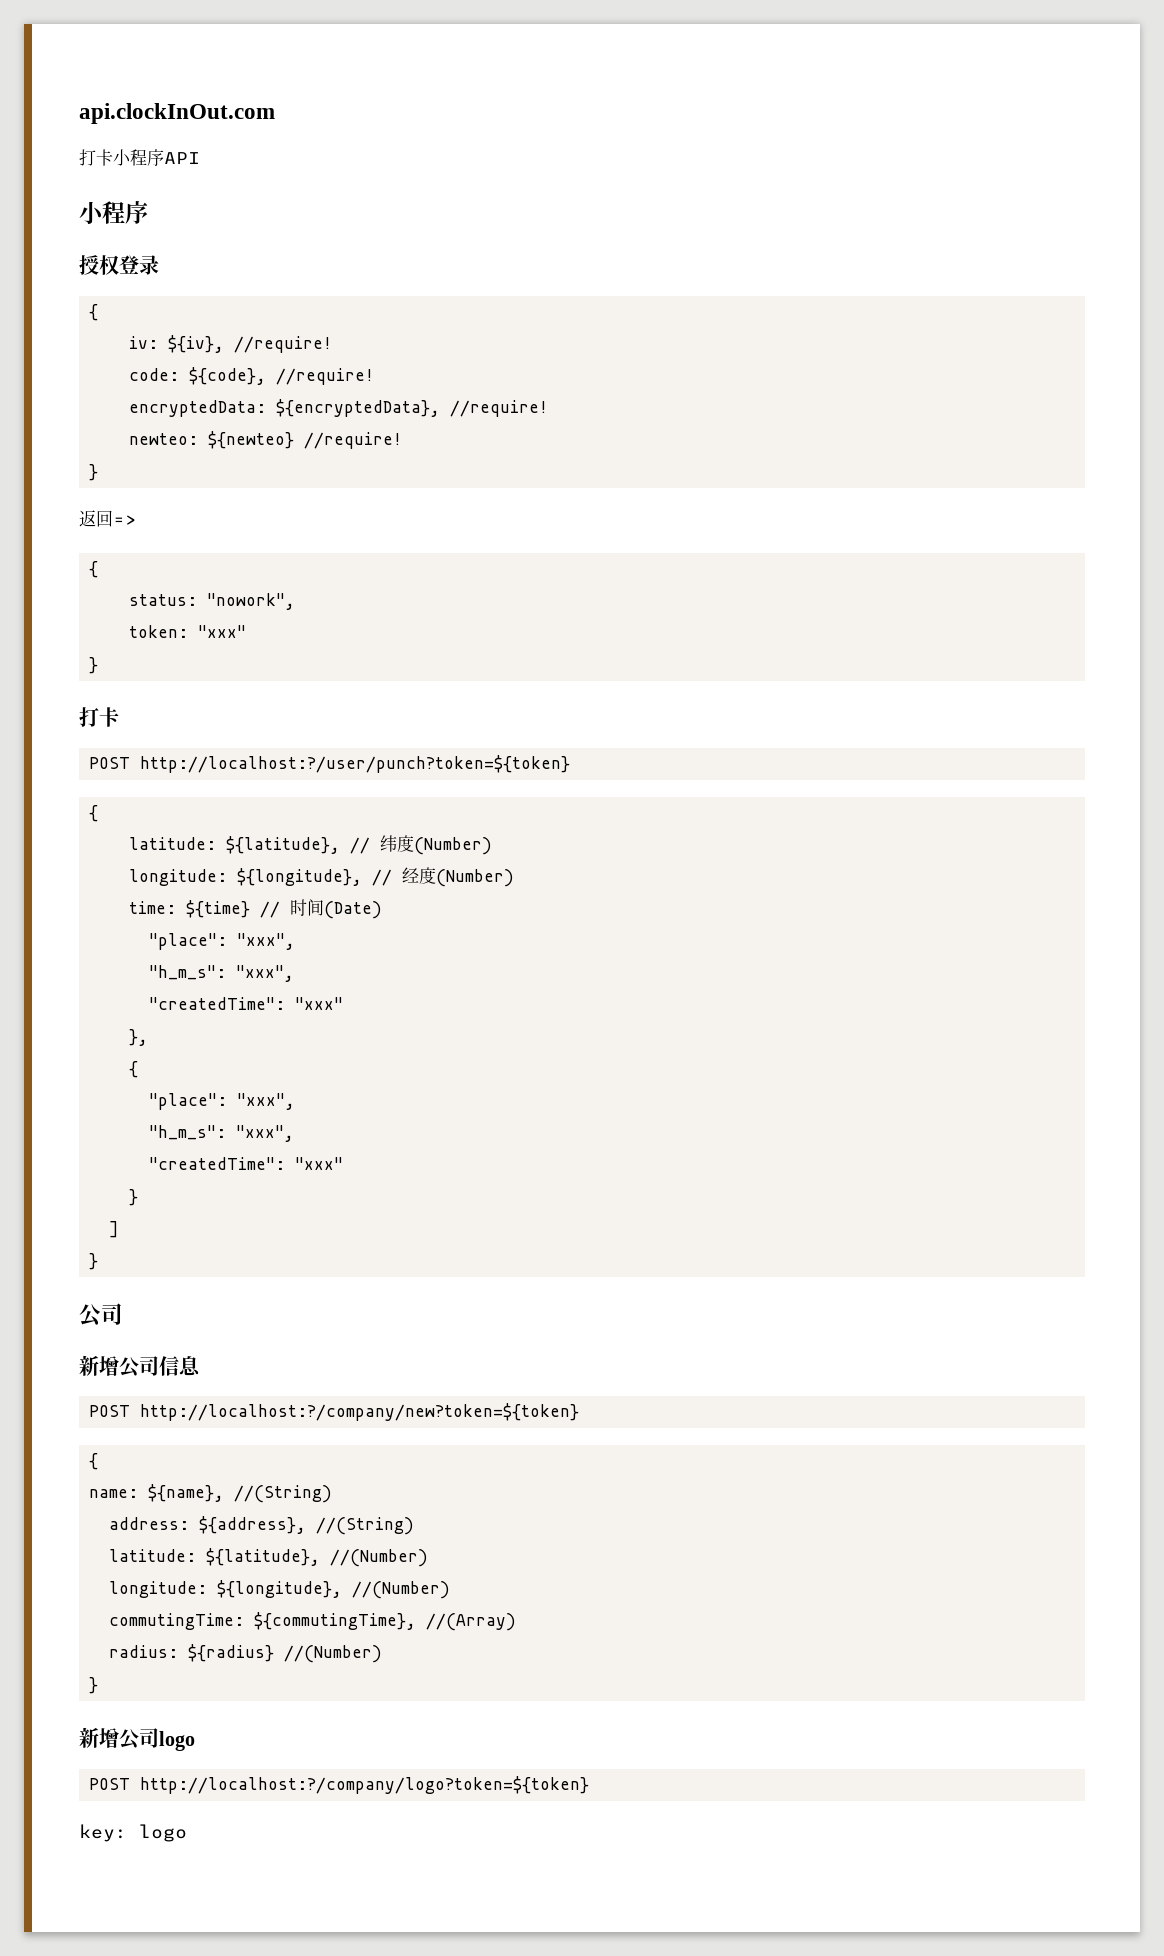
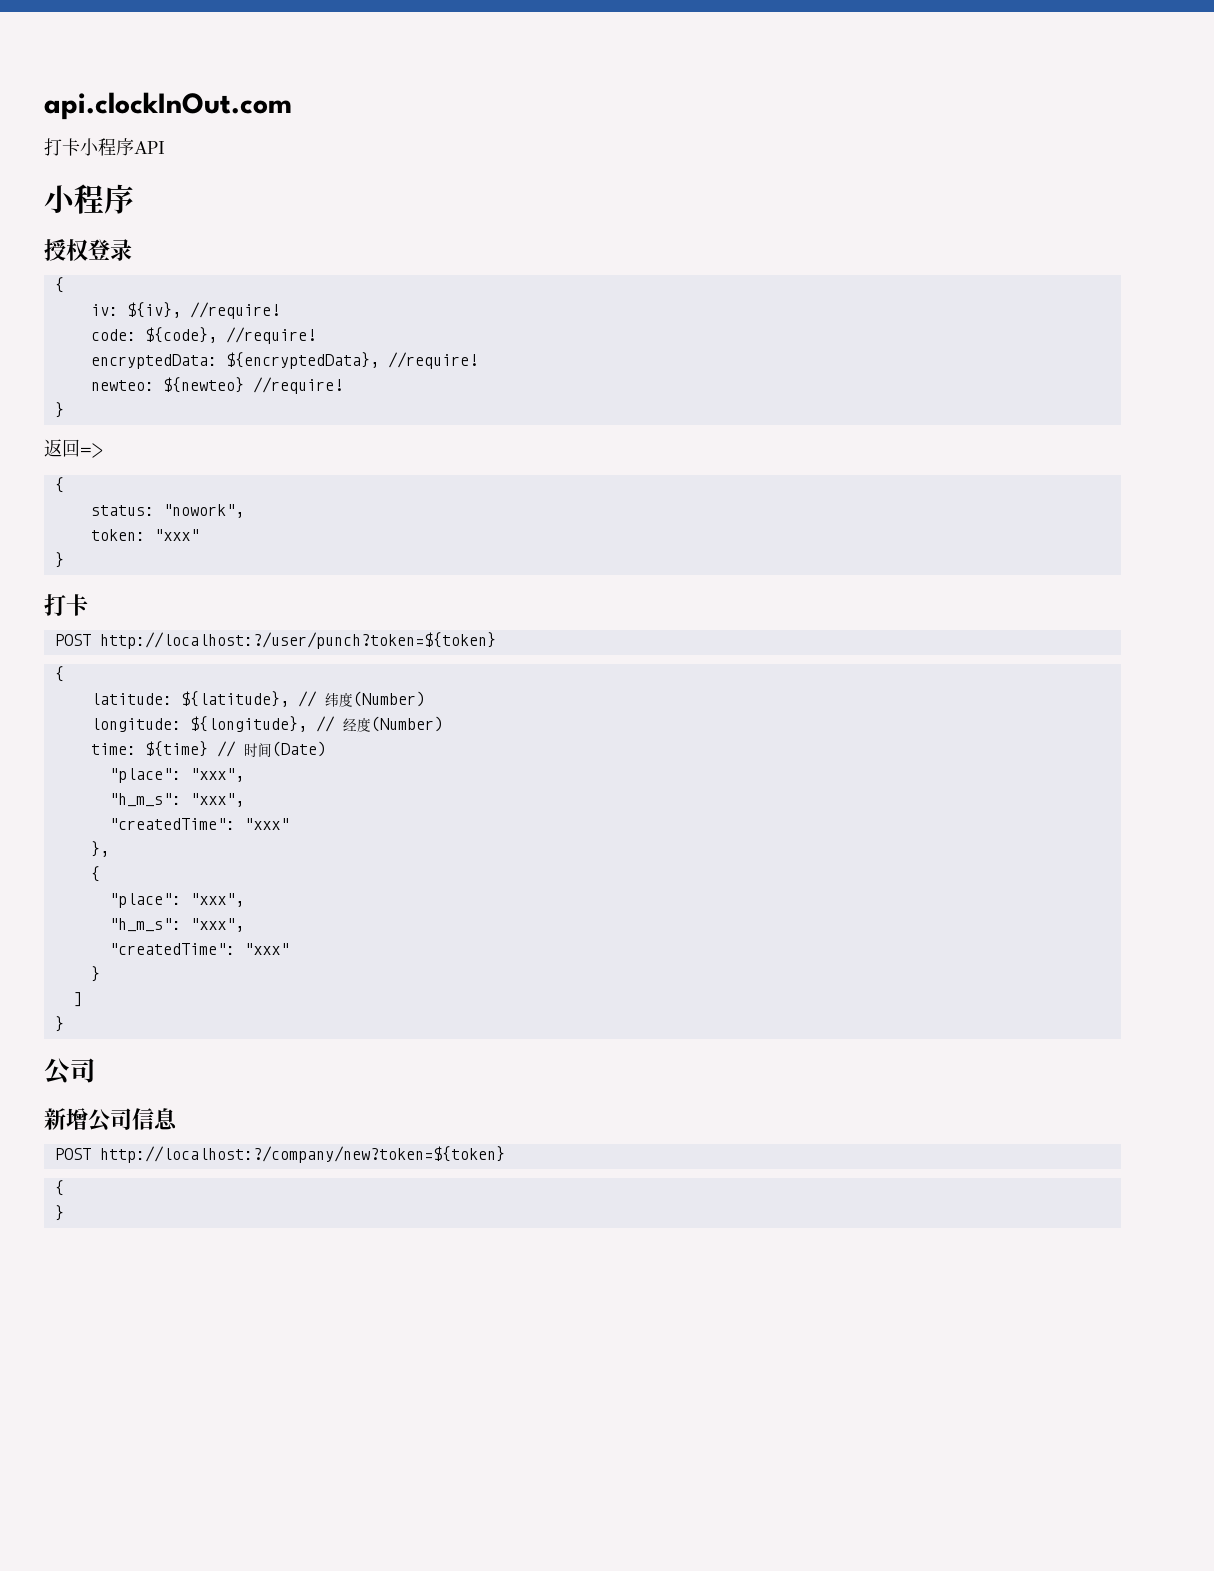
  POST http://localhost:?/company/new?token=${token}
  {
- name: ${name}, //(String)
- address: ${address}, //(String)
- latitude: ${latitude}, //(Number)
- longitude: ${longitude}, //(Number)
- commutingTime: ${commutingTime}, //(Array)
- radius: ${radius} //(Number)
  }
- 新增公司logo
- POST http://localhost:?/company/logo?token=${token}
- key: logo

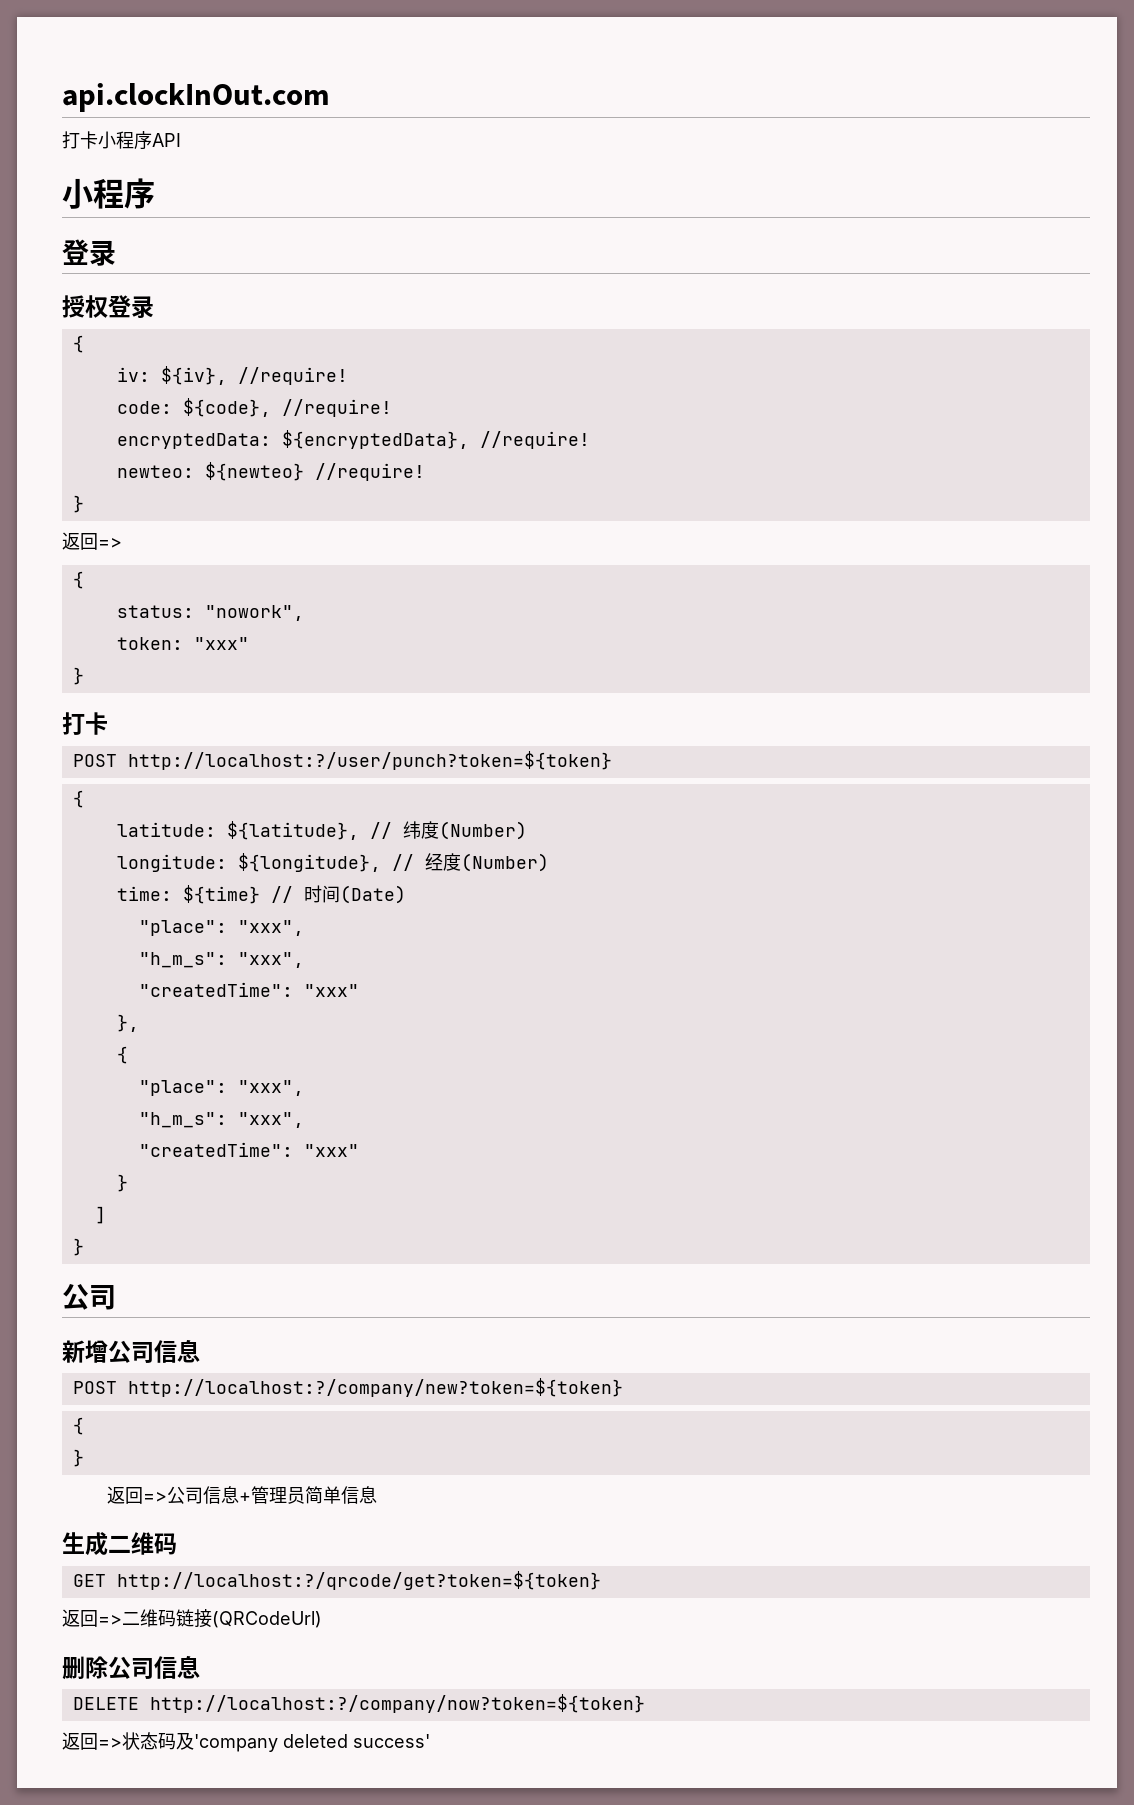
  打卡小程序API
  小程序
+ 登录
+ 返回=>公司信息+管理员简单信息
+ 生成二维码
+ GET http://localhost:?/qrcode/get?token=${token}
+ 返回=>二维码链接(QRCodeUrl)
+ 删除公司信息
+ DELETE http://localhost:?/company/now?token=${token}
+ 返回=>状态码及'company deleted success'

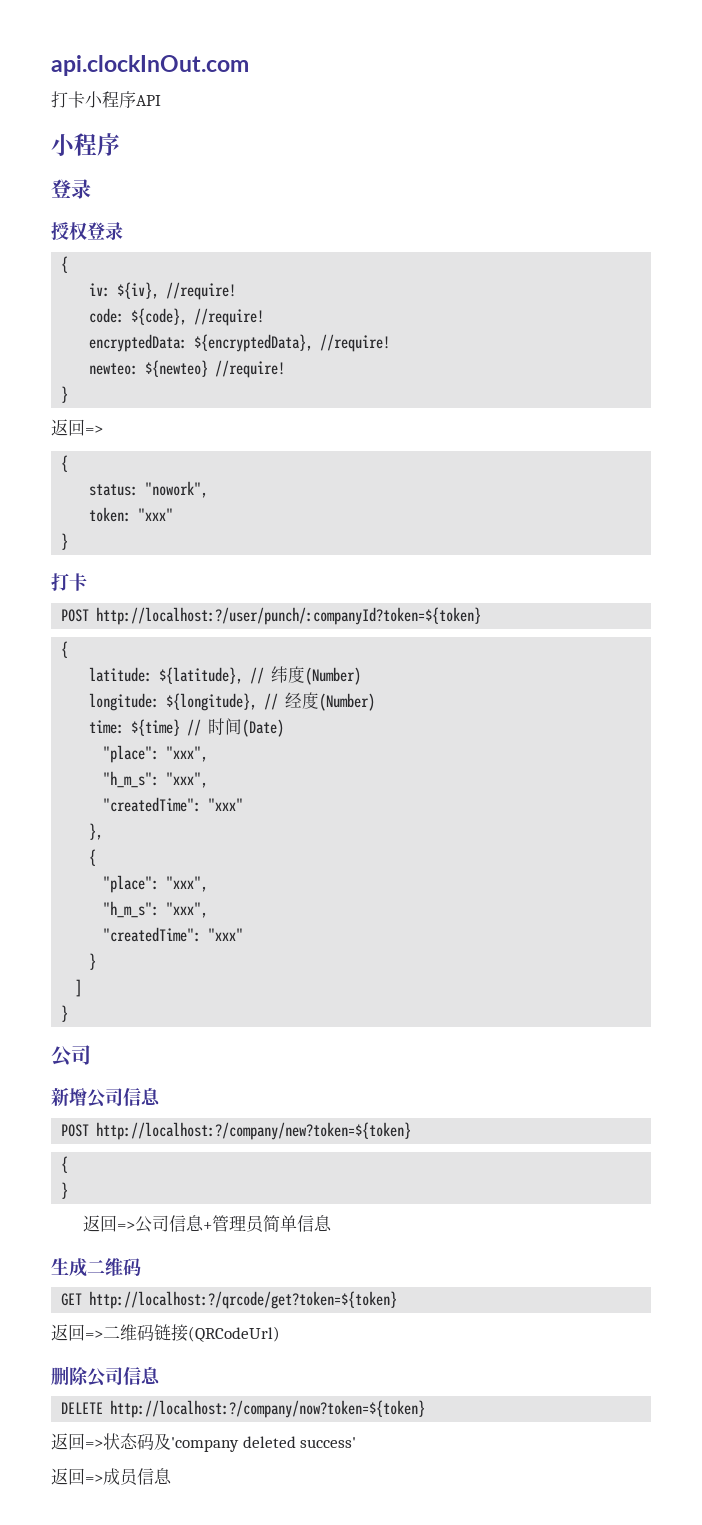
- POST http://localhost:?/user/punch?token=${token}
+ POST http://localhost:?/user/punch/:companyId?token=${token}
+ 返回=>成员信息

